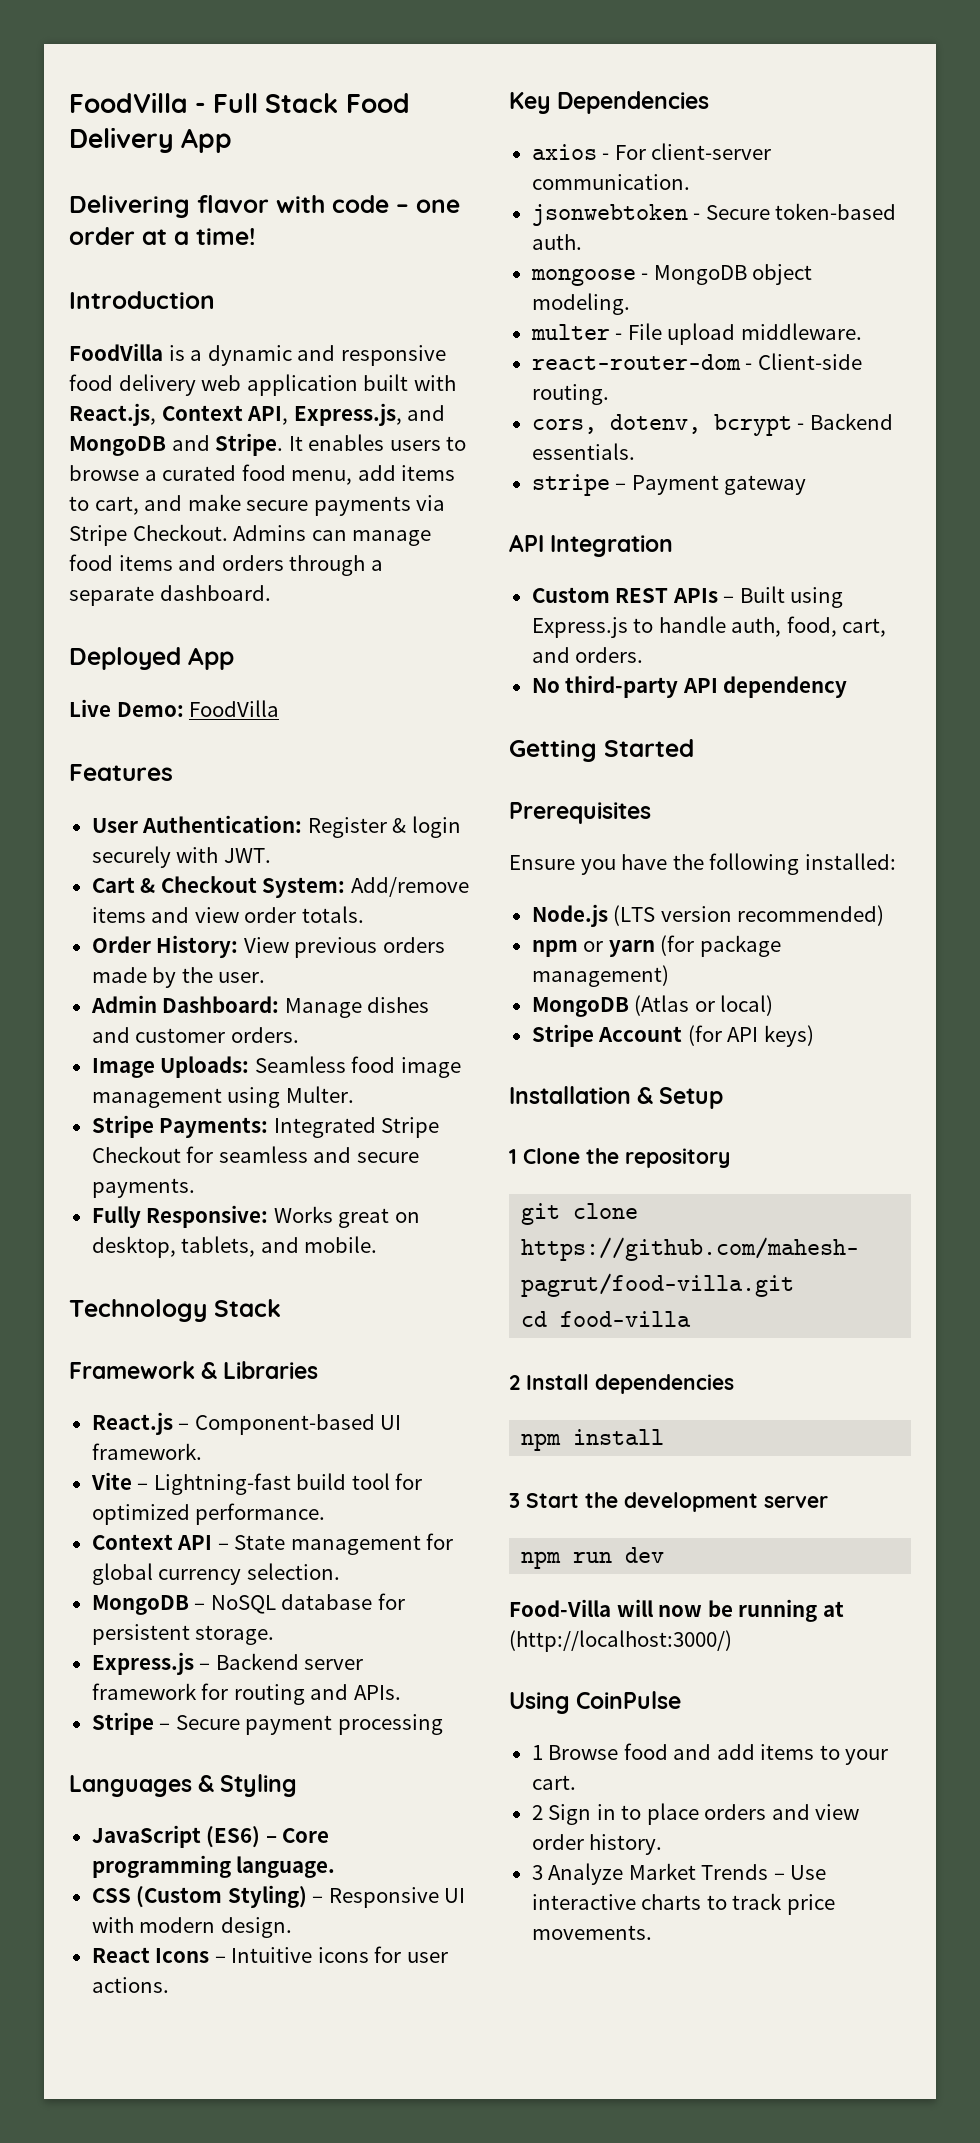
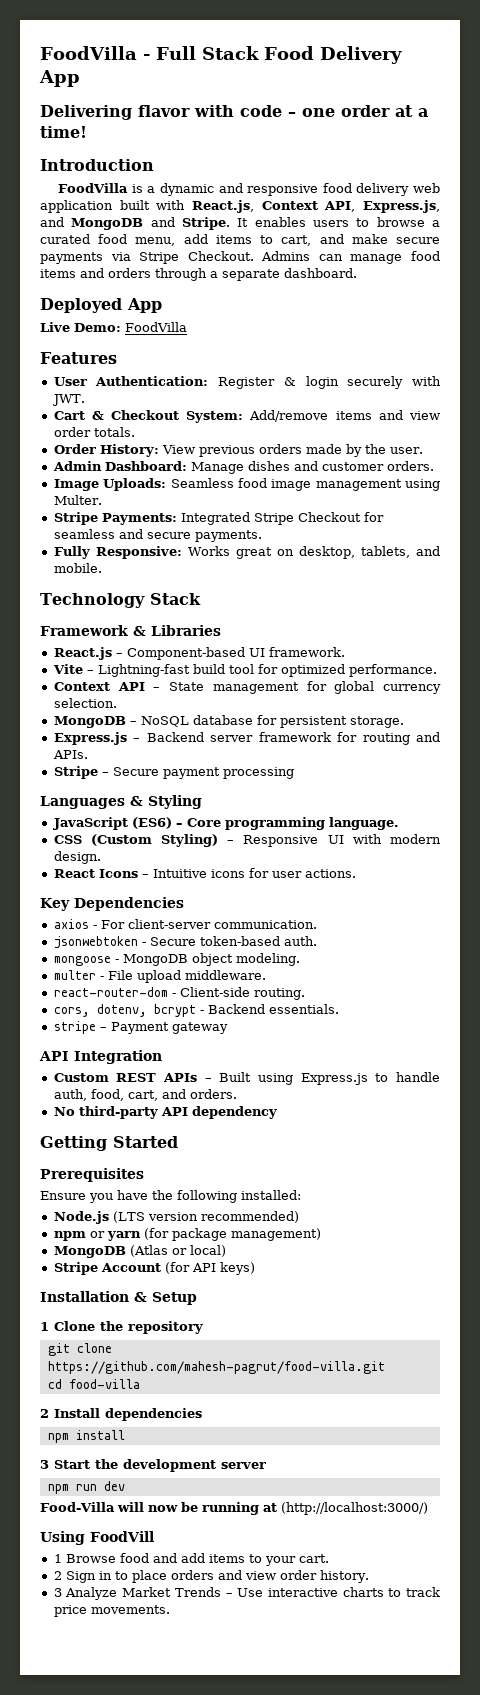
- Using CoinPulse
+ Using FoodVill

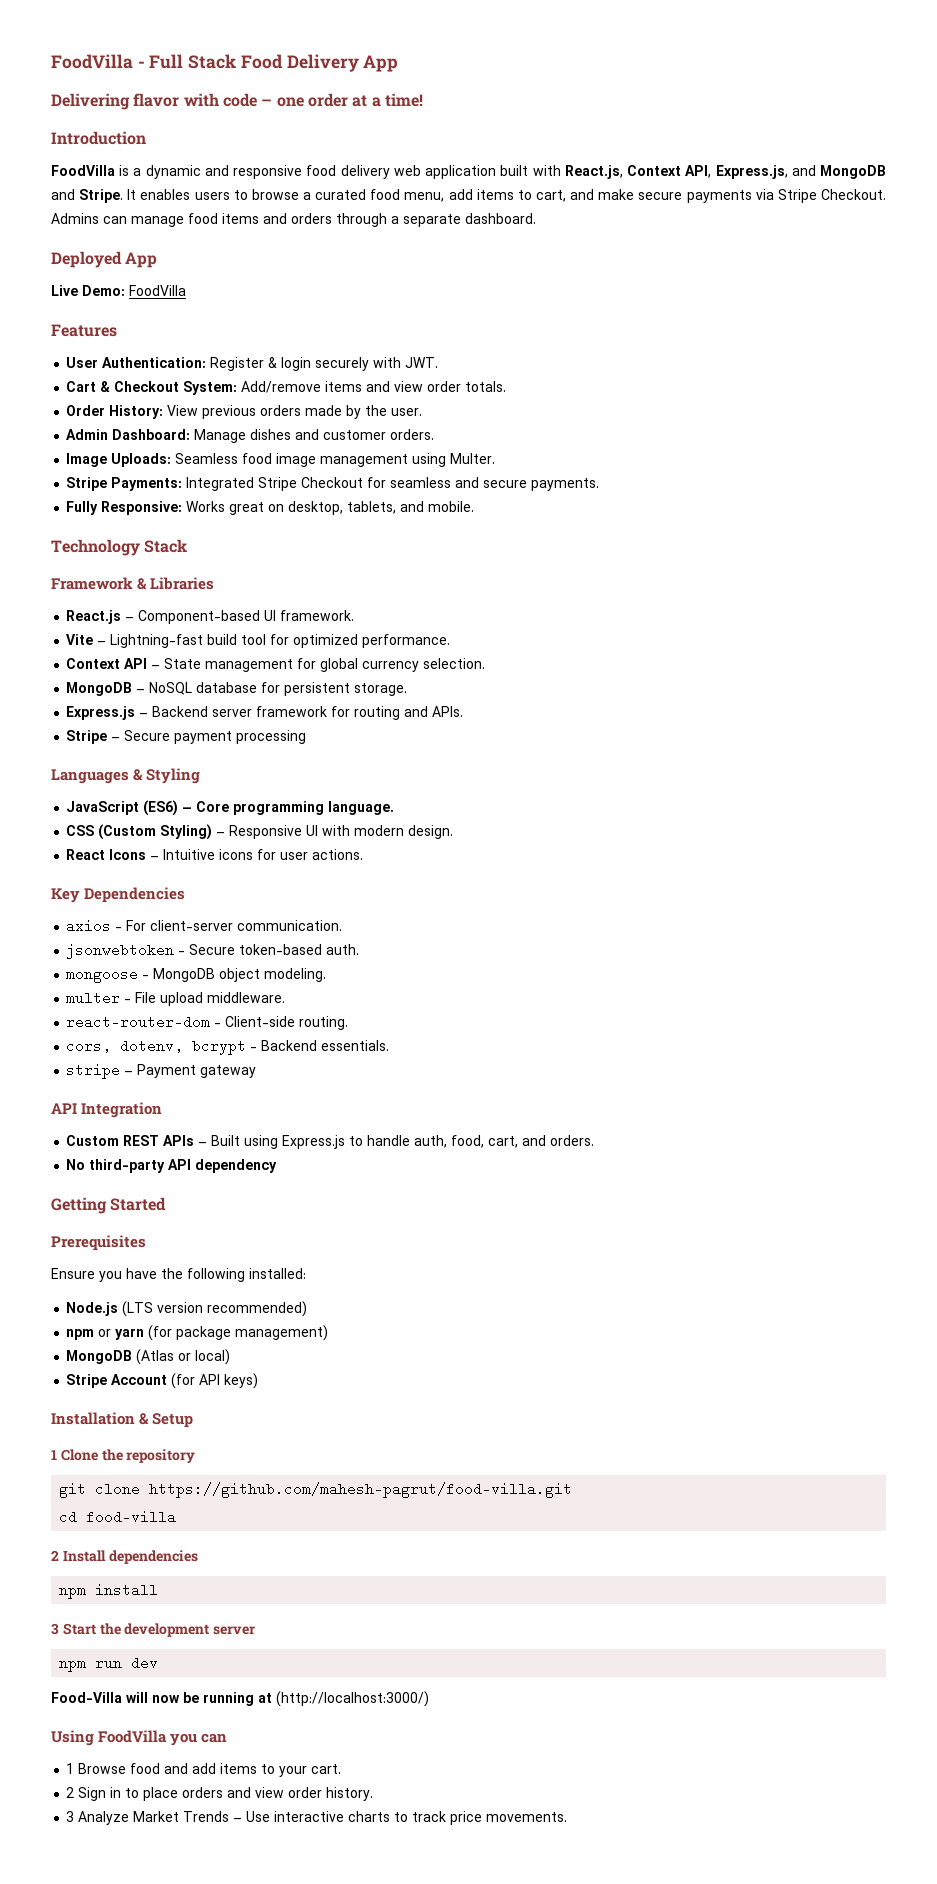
- Using FoodVill
+ Using FoodVilla you can

